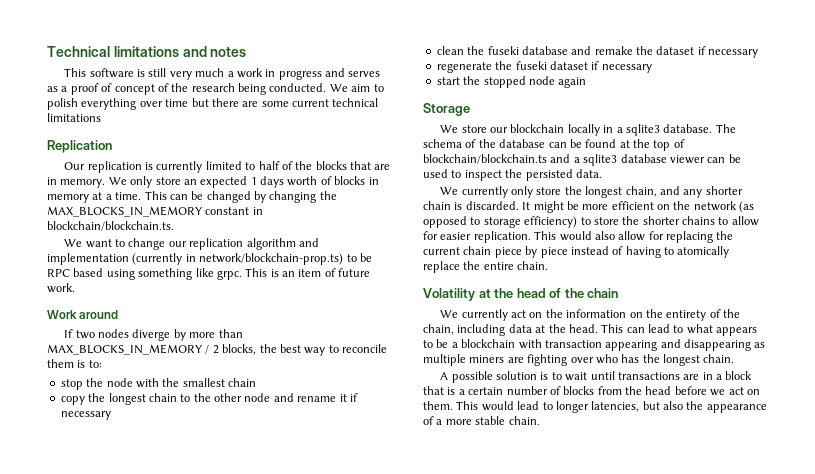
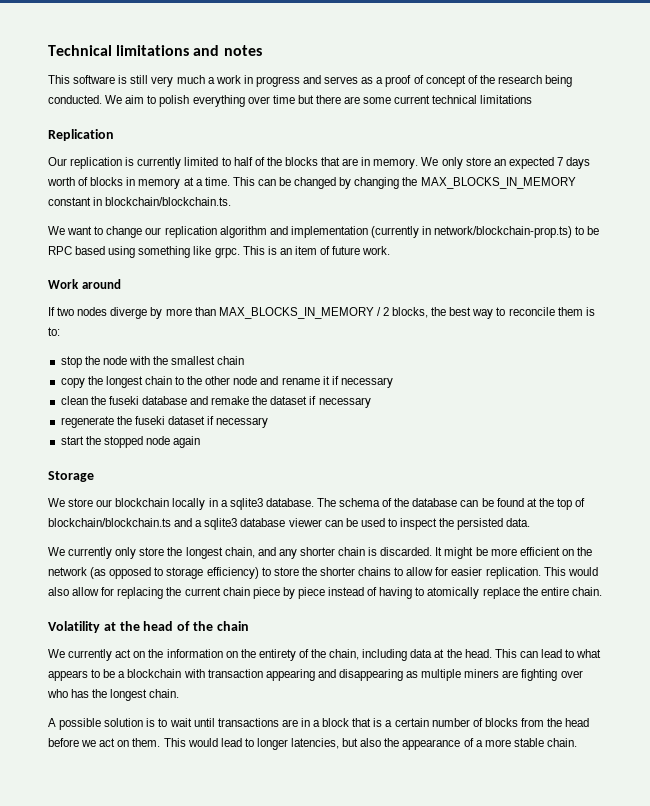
- We only store an expected 1 days worth of blocks in memory at a time.
+ We only store an expected 7 days worth of blocks in memory at a time.

